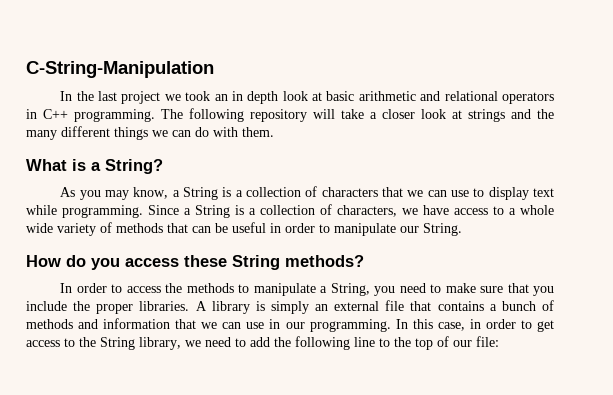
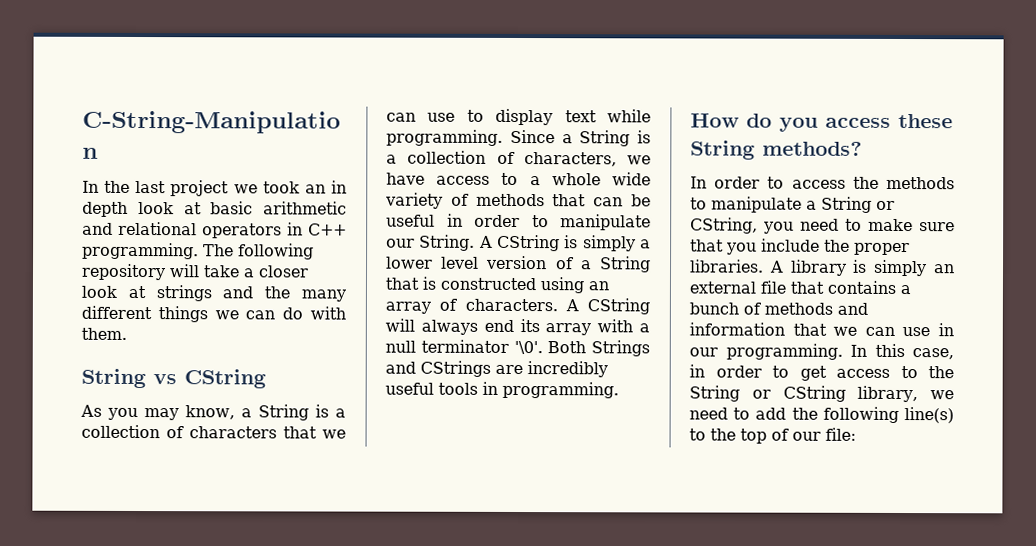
- What is a String?
+ String vs CString
+ A CString is simply a lower level version of a String that is constructed using an array of characters. A CString will always end its array with a null terminator '\0'. Both Strings and CStrings are incredibly useful tools in programming.
- In order to access the methods to manipulate a String, you need to make sure that you include the proper libraries.
+ In order to access the methods to manipulate a String or CString, you need to make sure that you include the proper libraries.
- In this case, in order to get access to the String library, we need to add the following line to the top of our file:
+ In this case, in order to get access to the String or CString library, we need to add the following line(s) to the top of our file:

